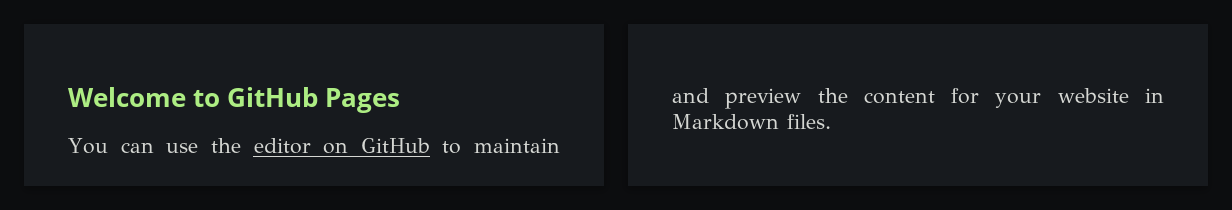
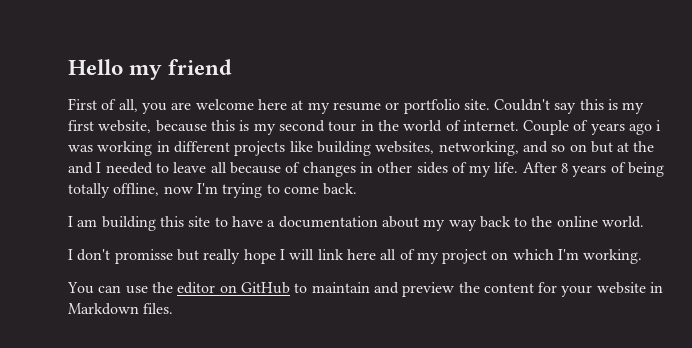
- Welcome to GitHub Pages
+ Hello my friend
+ First of all, you are welcome here at my resume or portfolio site. Couldn't say this is my first website, because this is my second tour in the world of internet. Couple of years ago i was working in different projects like building websites, networking, and so on but at the and I needed to leave all because of changes in other sides of my life. After 8 years of being totally offline, now I'm trying to come back.
+ I am building this site to have a documentation about my way back to the online world.
+ I don't promisse but really hope I will link here all of my project on which I'm working.

